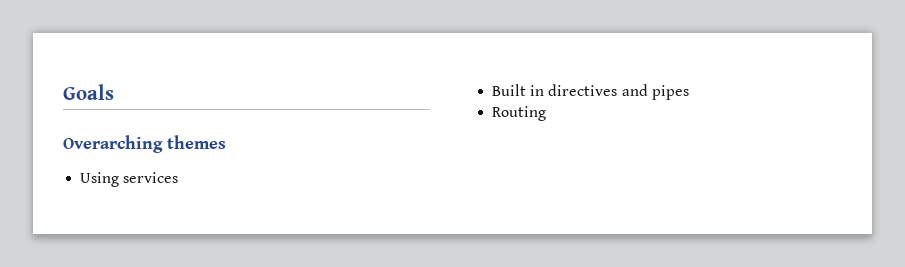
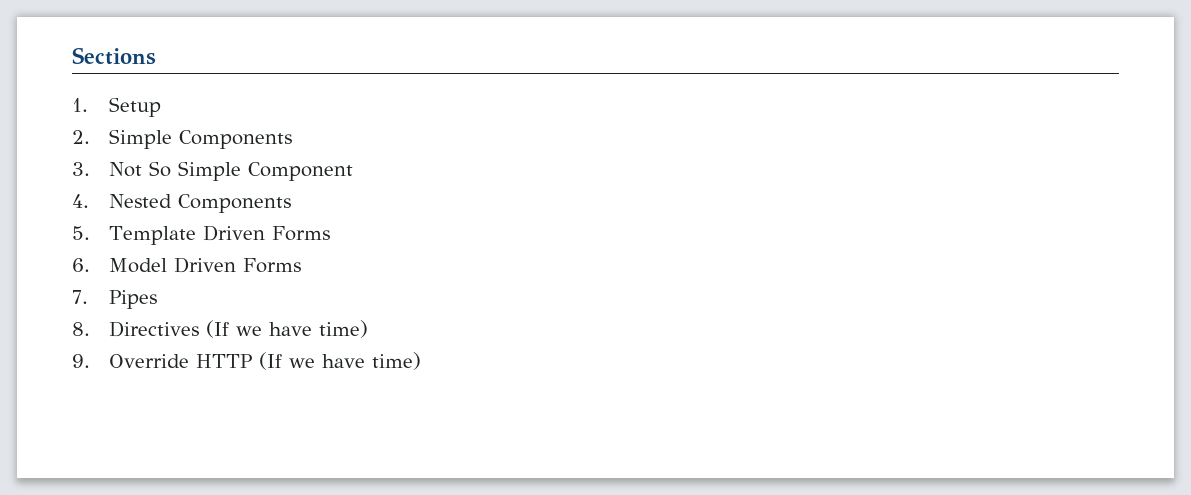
- Goals
- Overarching themes
- Using services
- Built in directives and pipes
- Routing
+ Sections
+ 1. Setup
+ 2. Simple Components
+ 3. Not So Simple Component
+ 4. Nested Components
+ 5. Template Driven Forms
+ 6. Model Driven Forms
+ 7. Pipes
+ 8. Directives (If we have time)
+ 9. Override HTTP (If we have time)

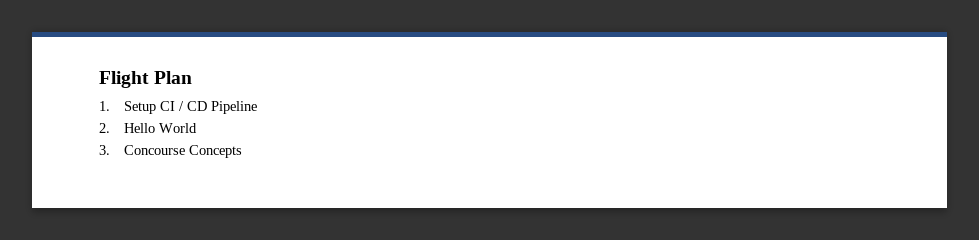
- Sections
+ Flight Plan
- 1. Setup
+ 1. Setup CI / CD Pipeline
- 2. Simple Components
+ 2. Hello World
- 3. Not So Simple Component
- 4. Nested Components
- 5. Template Driven Forms
- 6. Model Driven Forms
- 7. Pipes
- 8. Directives (If we have time)
- 9. Override HTTP (If we have time)
+ 3. Concourse Concepts

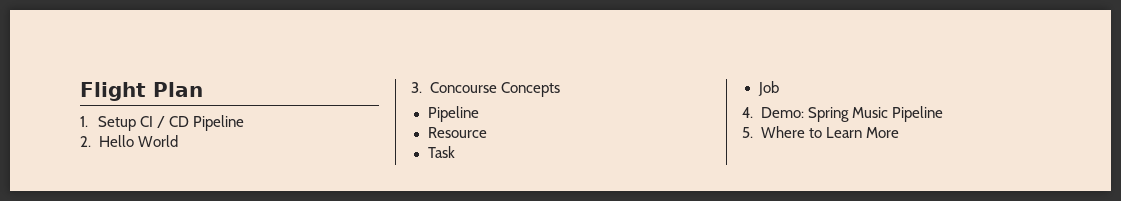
  3. Concourse Concepts
+ Pipeline
+ Resource
+ Task
+ Job
+ 4. Demo: Spring Music Pipeline
+ 5. Where to Learn More

